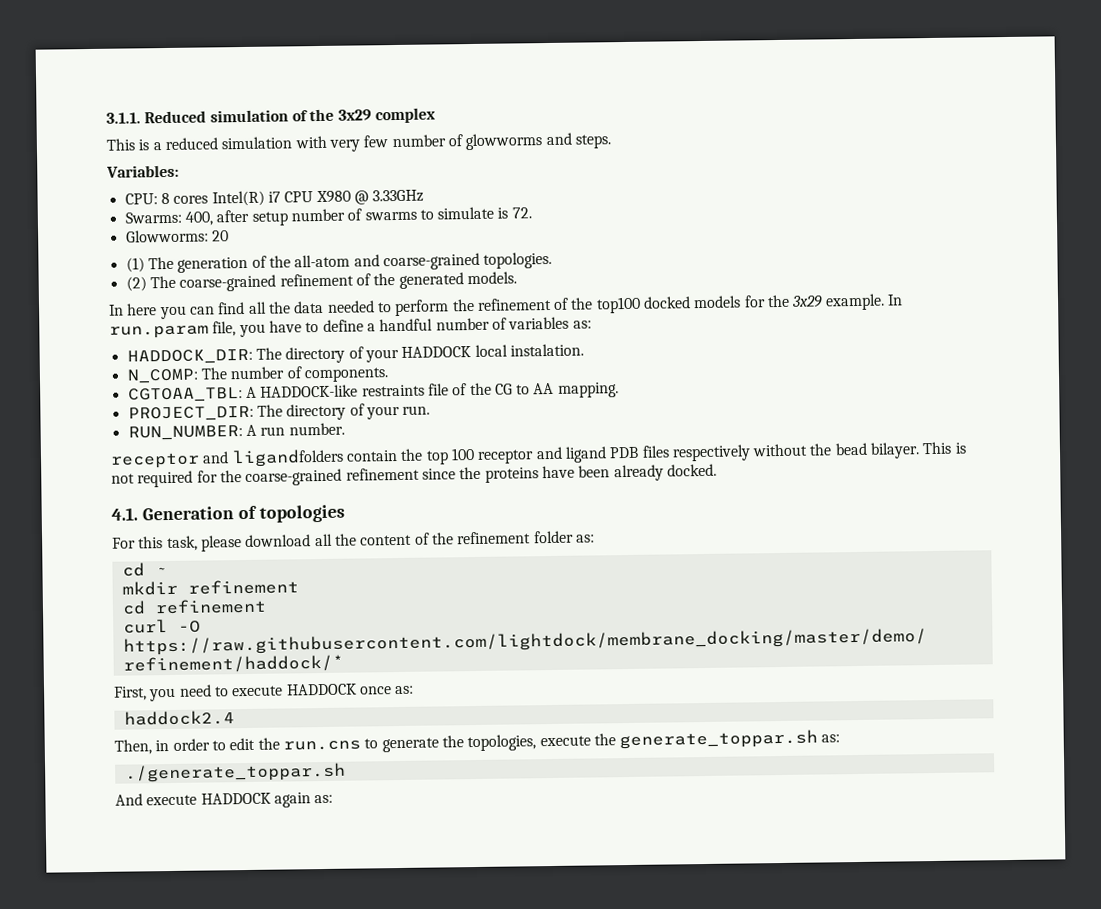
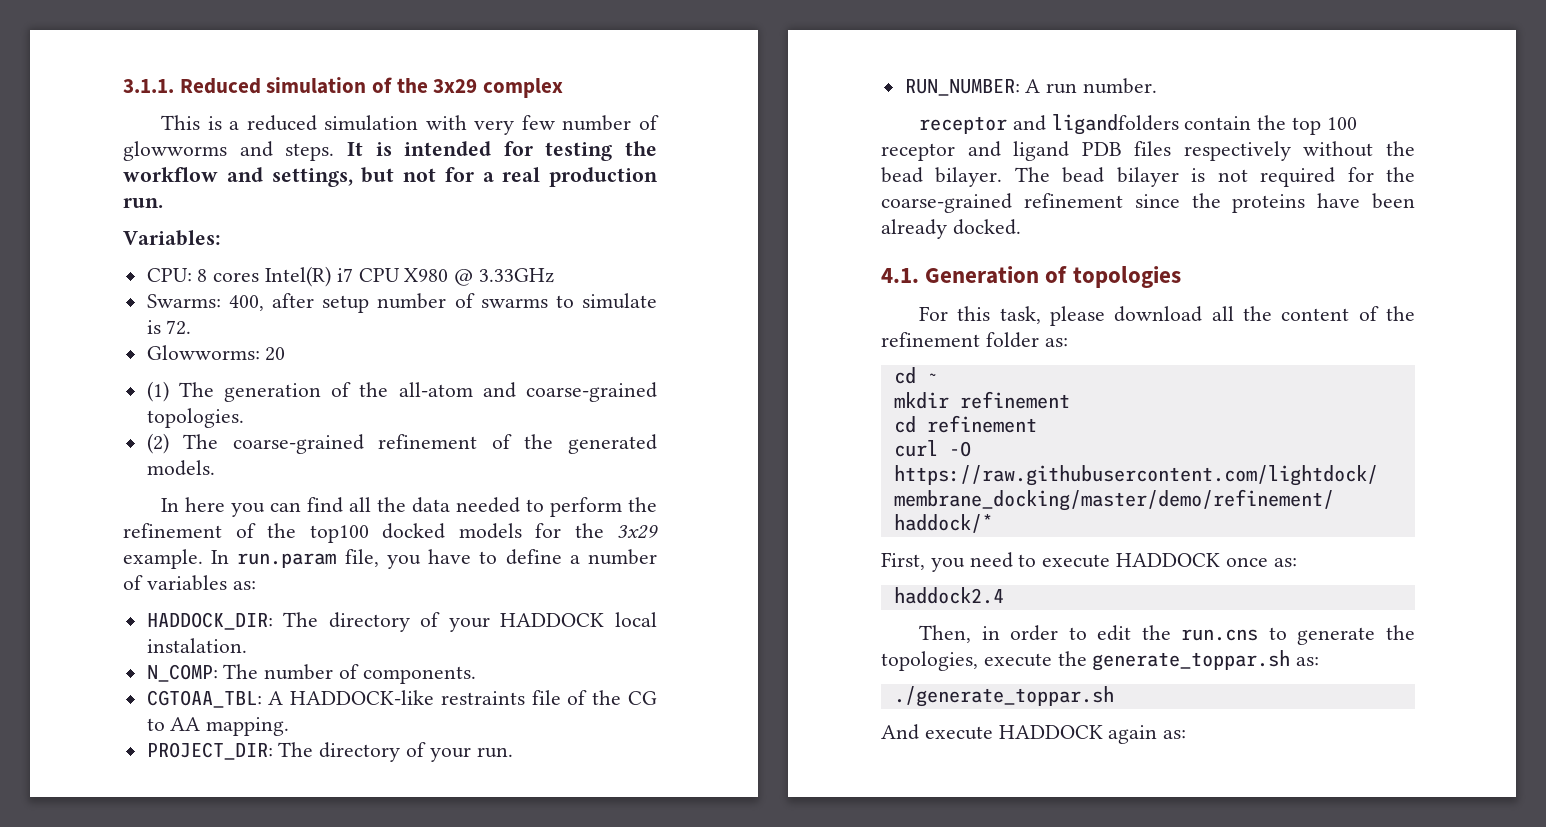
+ It is intended for testing the workflow and settings, but not for a real production run.
- In run.param file, you have to define a handful number of variables as:
+ In run.param file, you have to define a number of variables as:
- This is not required for the coarse-grained refinement since the proteins have been already docked.
+ The bead bilayer is not required for the coarse-grained refinement since the proteins have been already docked.

